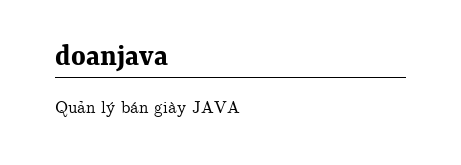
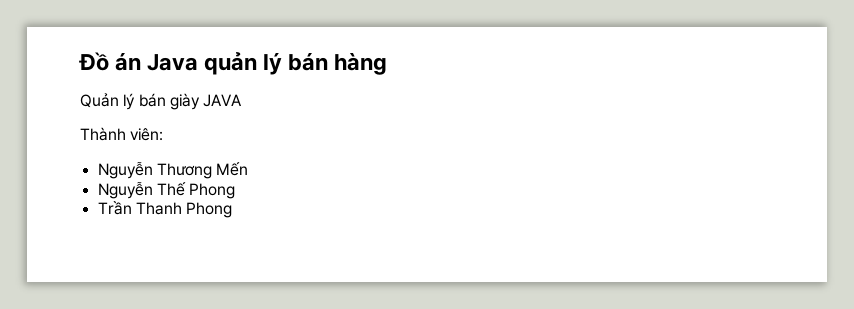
- doanjava
+ Đồ án Java quản lý bán hàng
+ Thành viên:
+ Nguyễn Thương Mến
+ Nguyễn Thế Phong
+ Trần Thanh Phong

